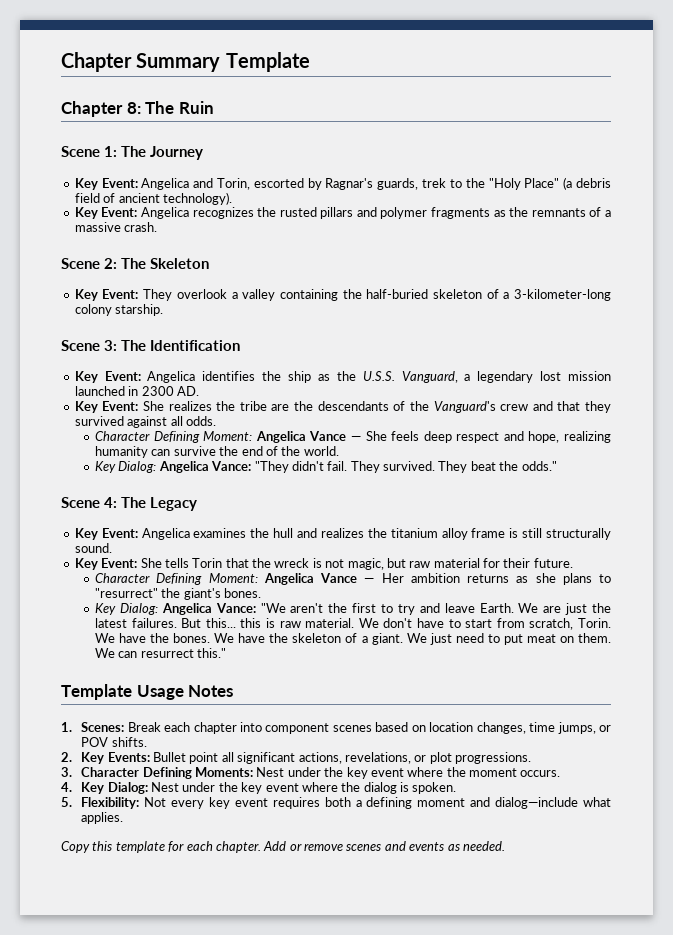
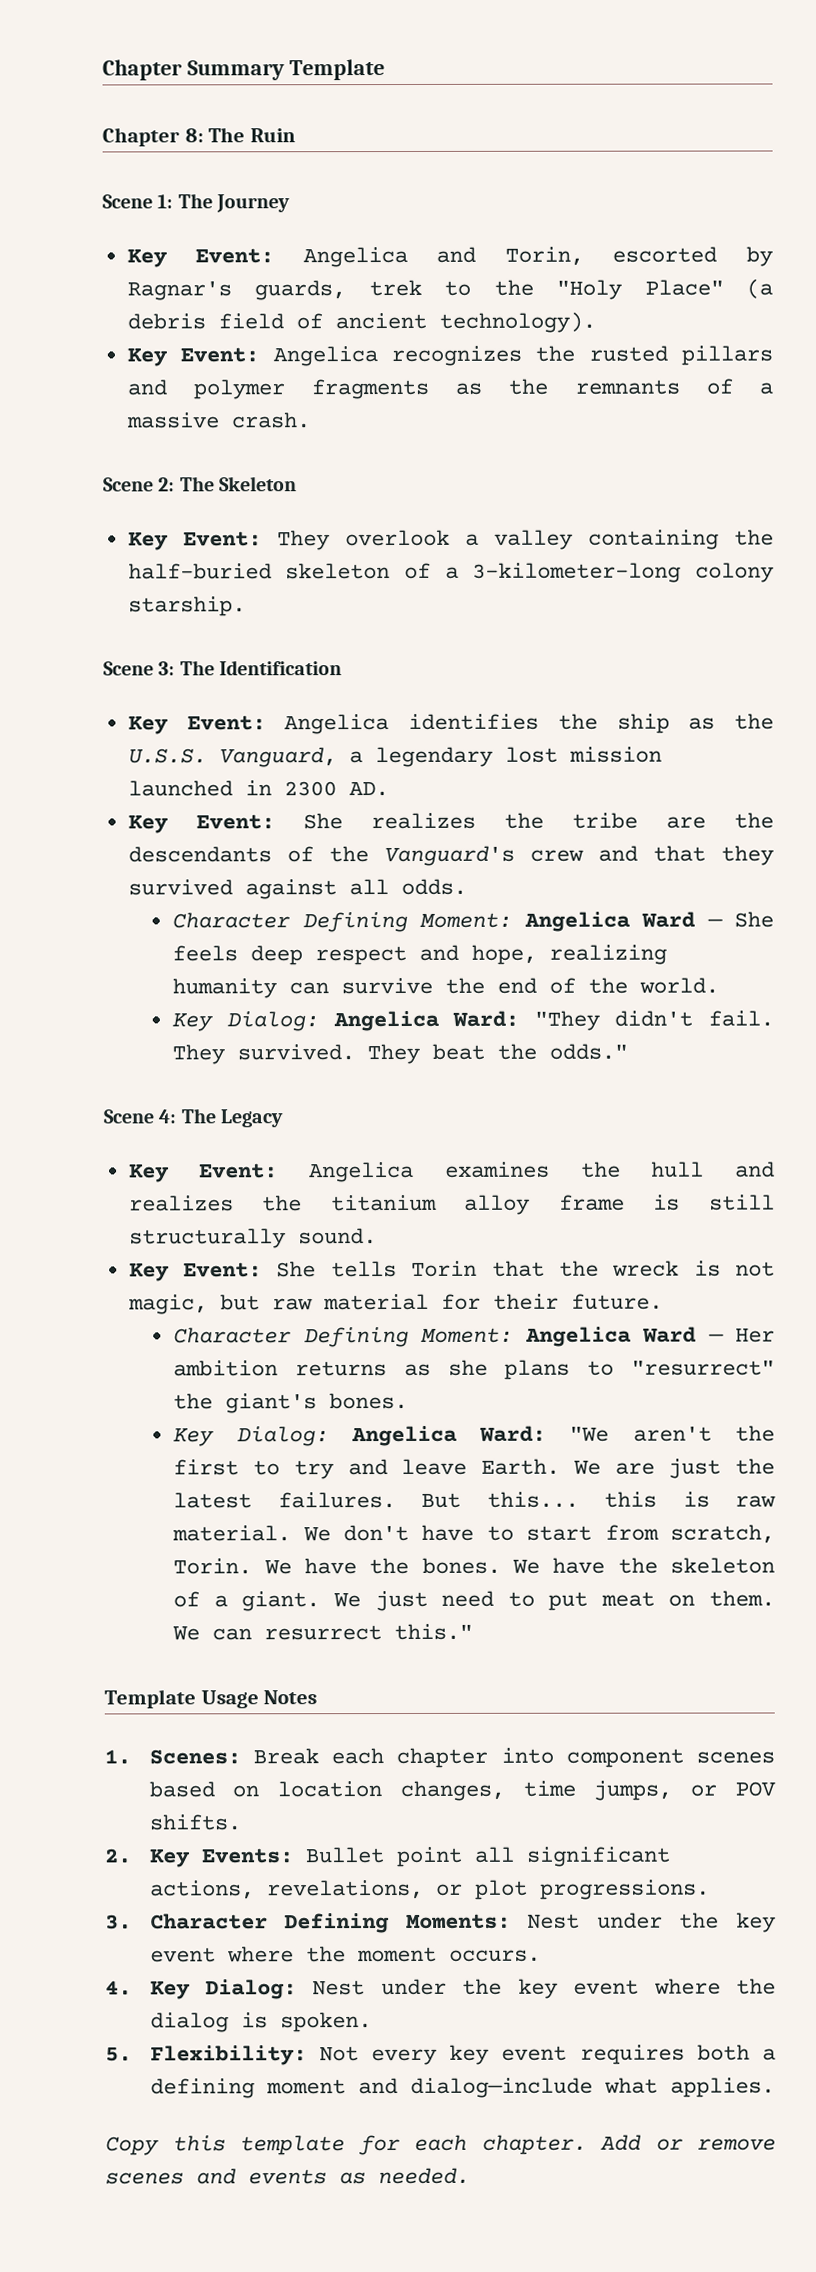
- Character Defining Moment: Angelica Vance — She feels deep respect and hope, realizing humanity can survive the end of the world.
+ Character Defining Moment: Angelica Ward — She feels deep respect and hope, realizing humanity can survive the end of the world.
- Key Dialog: Angelica Vance: "They didn't fail.
+ Key Dialog: Angelica Ward: "They didn't fail.
- Character Defining Moment: Angelica Vance — Her ambition returns as she plans to "resurrect" the giant's bones.
+ Character Defining Moment: Angelica Ward — Her ambition returns as she plans to "resurrect" the giant's bones.
- Key Dialog: Angelica Vance: "We aren't the first to try and leave Earth.
+ Key Dialog: Angelica Ward: "We aren't the first to try and leave Earth.

